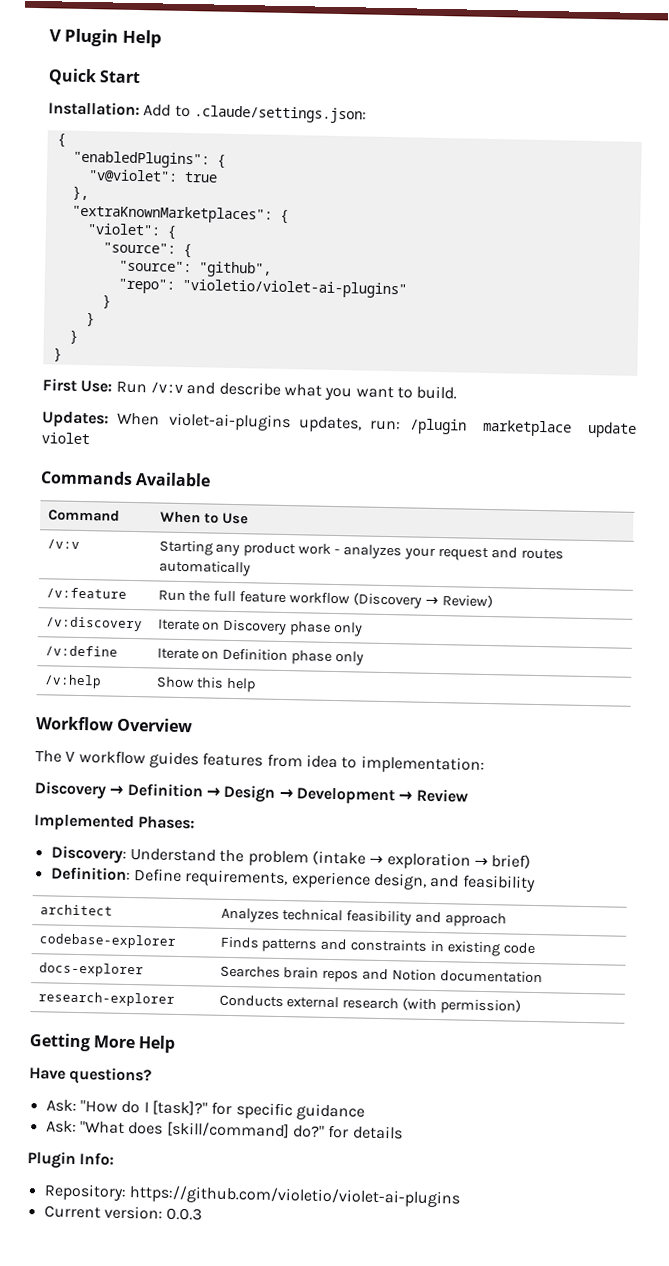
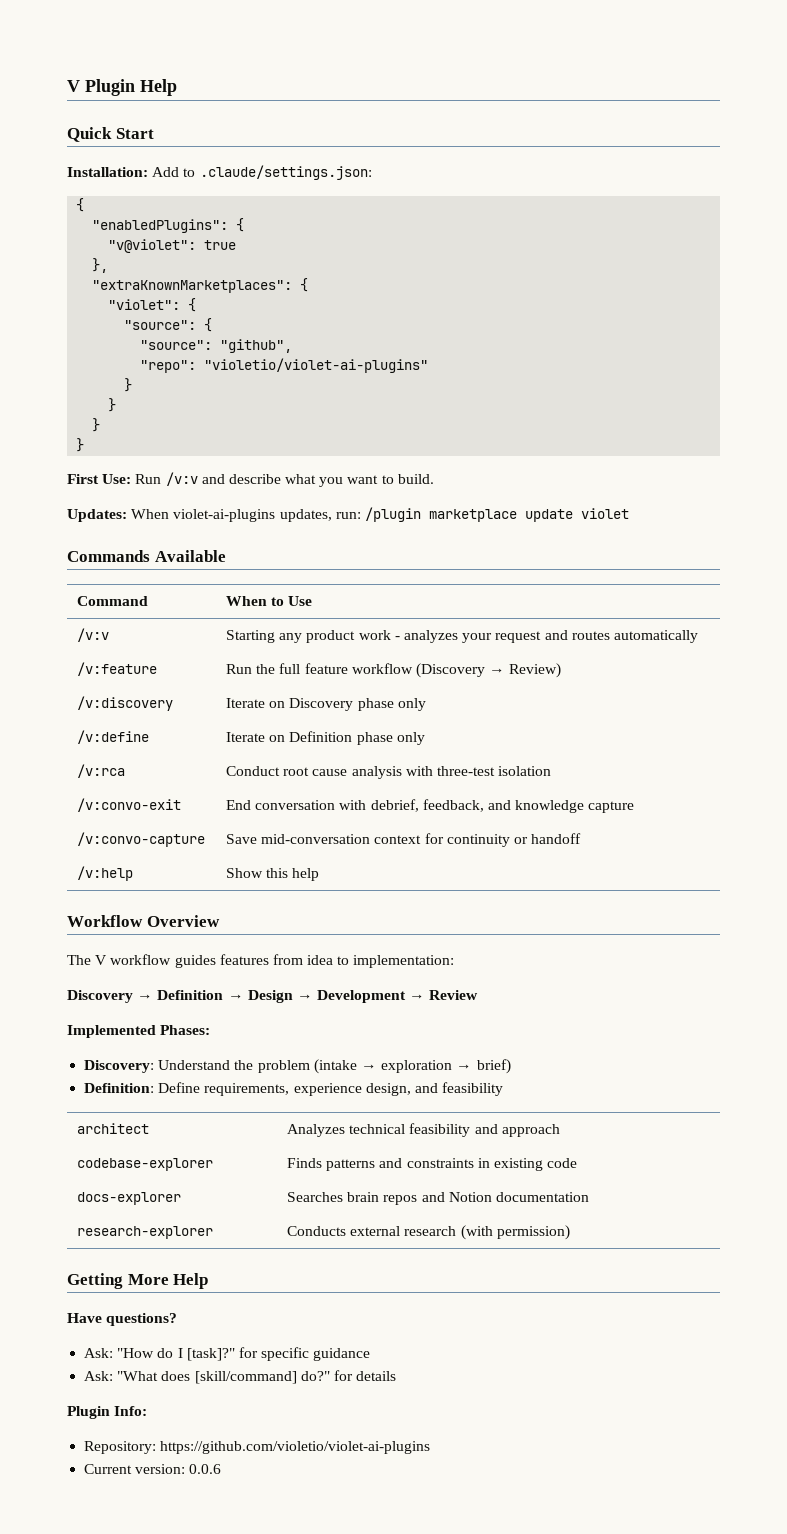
+ /v:rca | Conduct root cause analysis with three-test isolation
+ /v:convo-exit | End conversation with debrief, feedback, and knowledge capture
+ /v:convo-capture | Save mid-conversation context for continuity or handoff
- Current version: 0.0.3
+ Current version: 0.0.6

